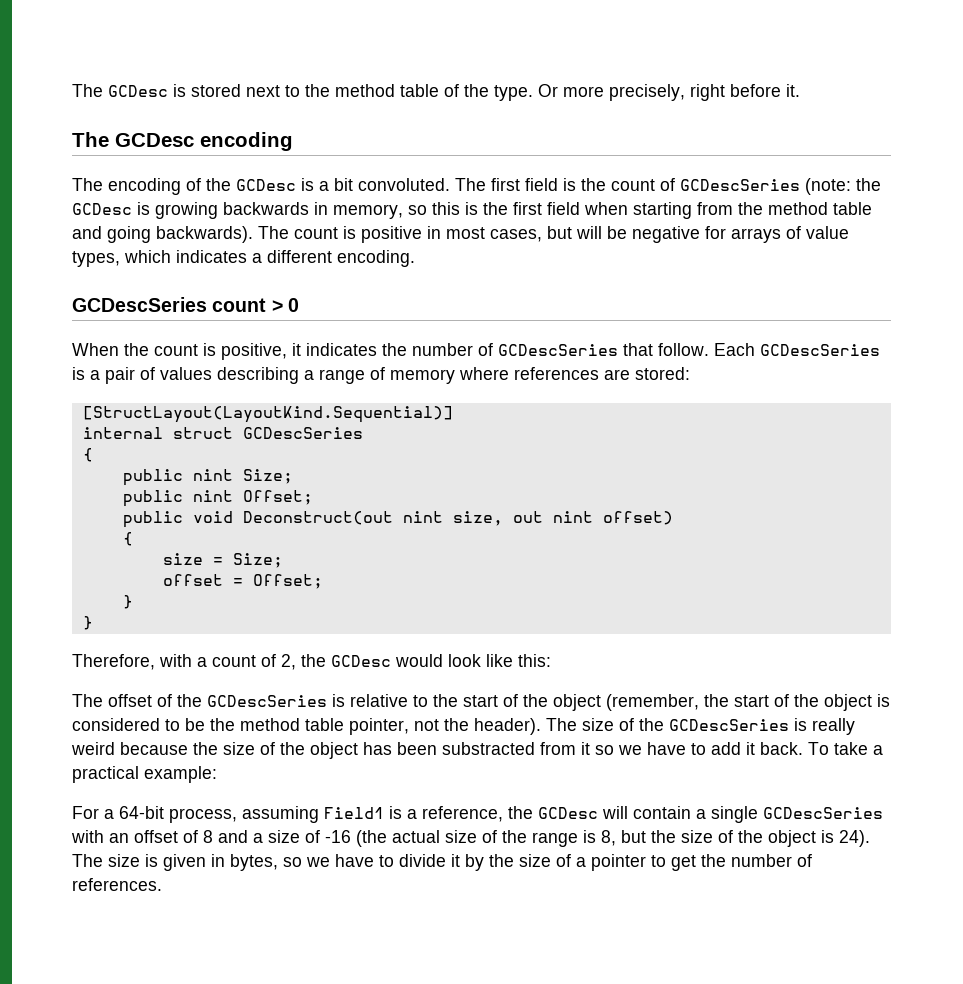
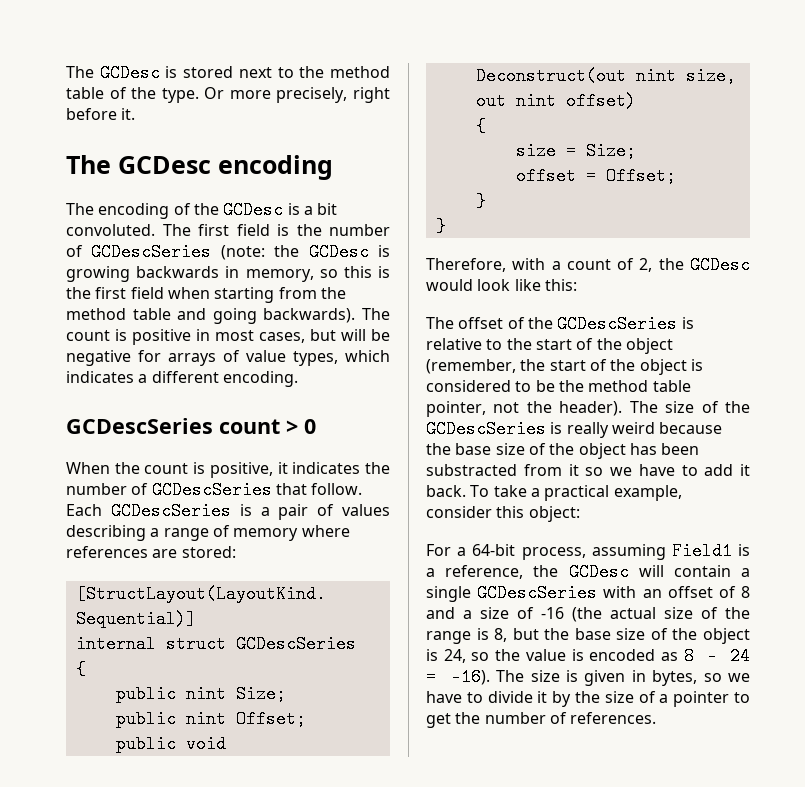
- The first field is the count of GCDescSeries (note: the GCDesc is growing backwards in memory, so this is the first field when starting from the method table and going backwards).
+ The first field is the number of GCDescSeries (note: the GCDesc is growing backwards in memory, so this is the first field when starting from the method table and going backwards).
- The size of the GCDescSeries is really weird because the size of the object has been substracted from it so we have to add it back.
+ The size of the GCDescSeries is really weird because the base size of the object has been substracted from it so we have to add it back.
- To take a practical example:
+ To take a practical example, consider this object:
- For a 64-bit process, assuming Field1 is a reference, the GCDesc will contain a single GCDescSeries with an offset of 8 and a size of -16 (the actual size of the range is 8, but the size of the object is 24).
+ For a 64-bit process, assuming Field1 is a reference, the GCDesc will contain a single GCDescSeries with an offset of 8 and a size of -16 (the actual size of the range is 8, but the base size of the object is 24, so the value is encoded as 8 - 24 = -16).

